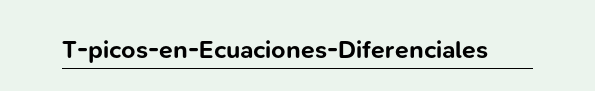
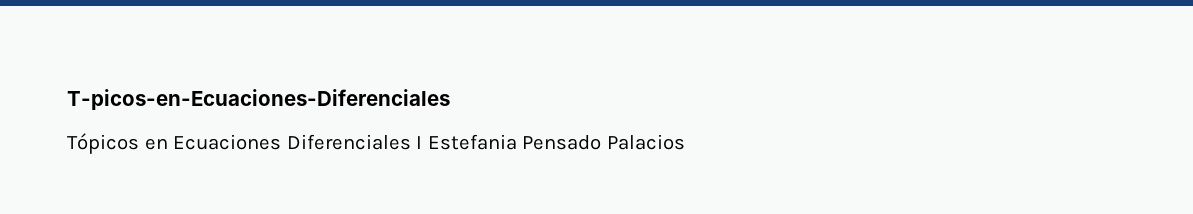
+ Tópicos en Ecuaciones Diferenciales I Estefania Pensado Palacios

